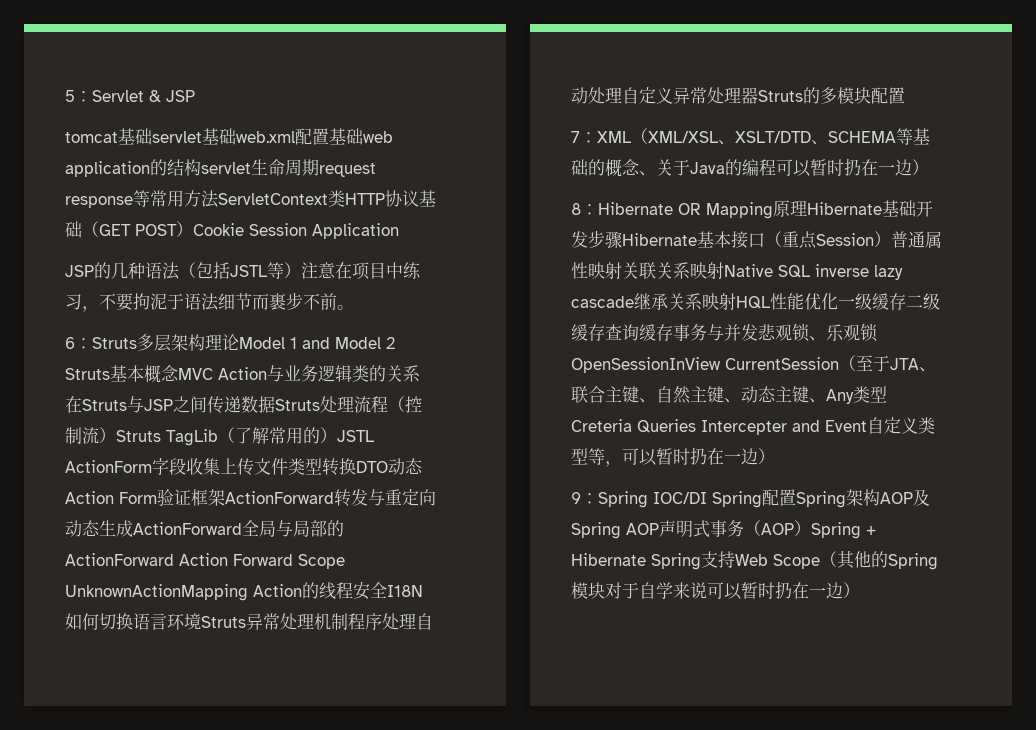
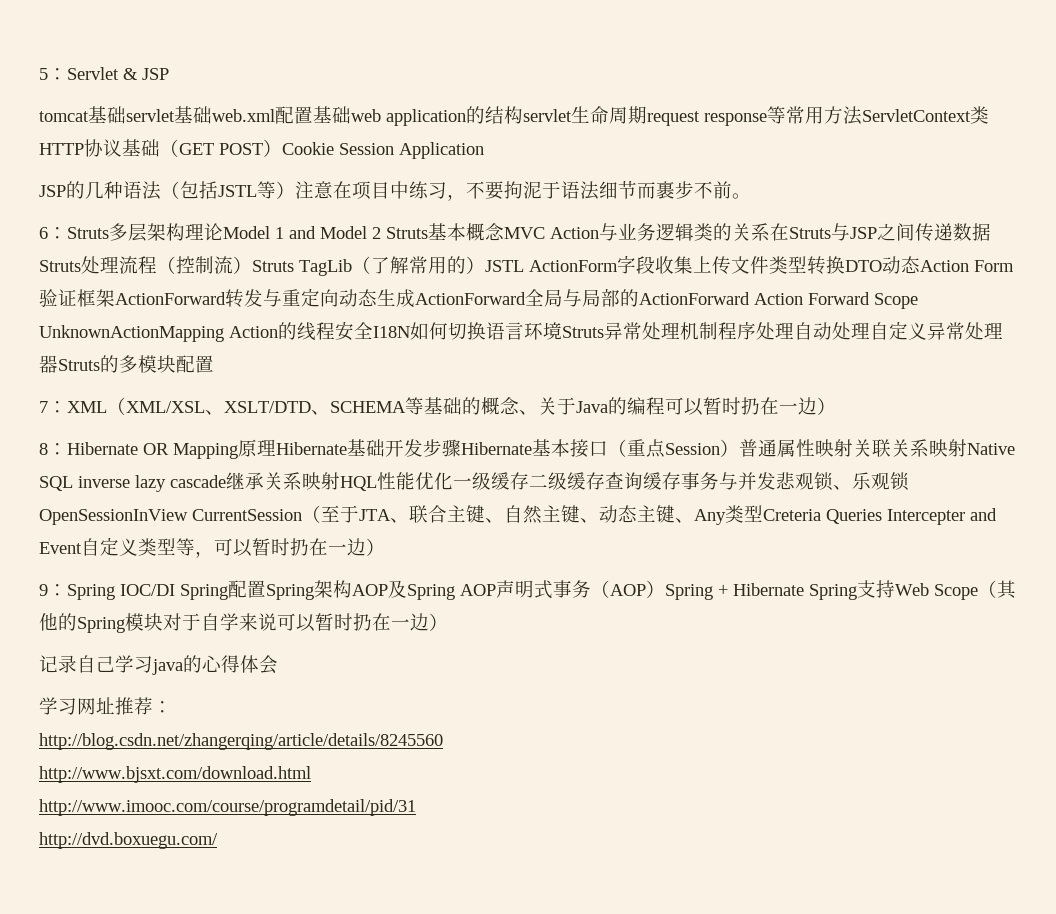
+ 记录自己学习java的心得体会
+ 学习网址推荐：
+ http://blog.csdn.net/zhangerqing/article/details/8245560
+ http://www.bjsxt.com/download.html
+ http://www.imooc.com/course/programdetail/pid/31
+ http://dvd.boxuegu.com/

